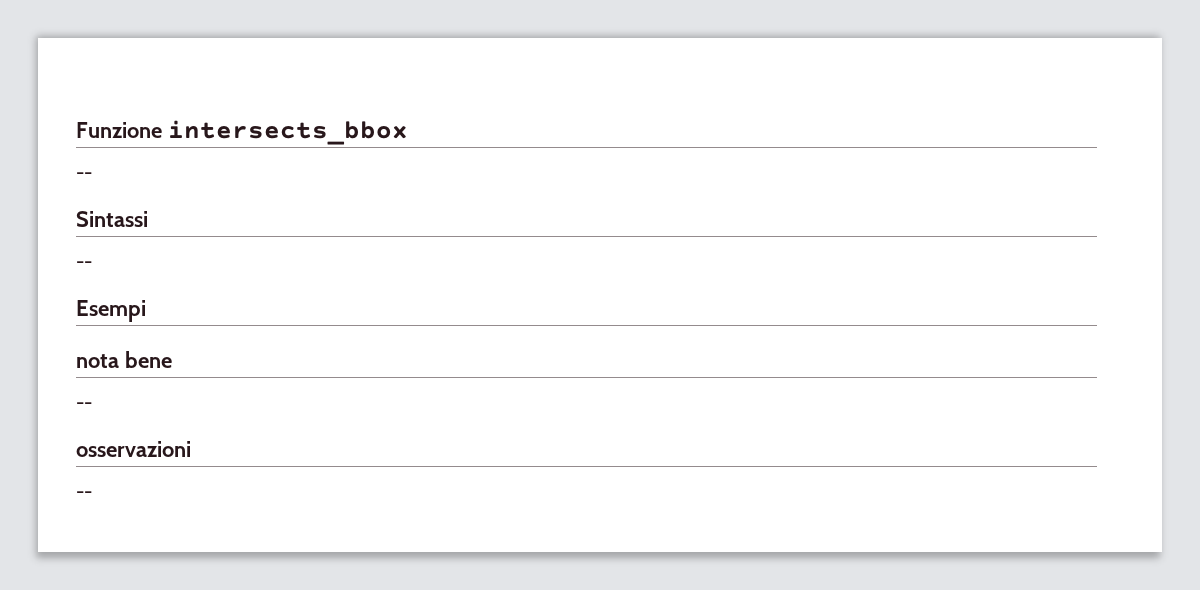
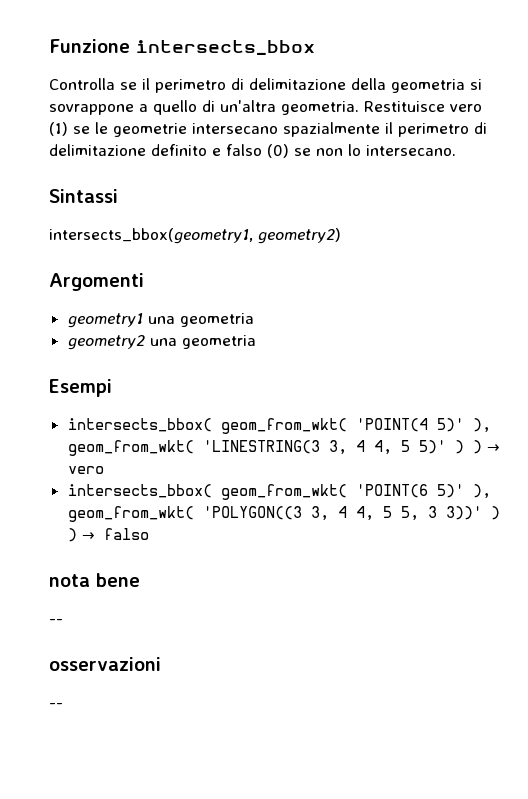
  Funzione intersects_bbox
- --
+ Controlla se il perimetro di delimitazione della geometria si sovrappone a quello di un'altra geometria. Restituisce vero (1) se le geometrie intersecano spazialmente il perimetro di delimitazione definito e falso (0) se non lo intersecano.
  Sintassi
- --
+ intersects_bbox(geometry1, geometry2)
+ Argomenti
+ geometry1 una geometria
+ geometry2 una geometria
  Esempi
+ intersects_bbox( geom_from_wkt( 'POINT(4 5)' ), geom_from_wkt( 'LINESTRING(3 3, 4 4, 5 5)' ) ) → vero
+ intersects_bbox( geom_from_wkt( 'POINT(6 5)' ), geom_from_wkt( 'POLYGON((3 3, 4 4, 5 5, 3 3))' ) ) → falso

